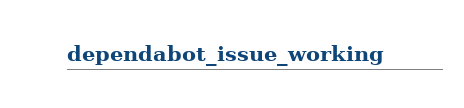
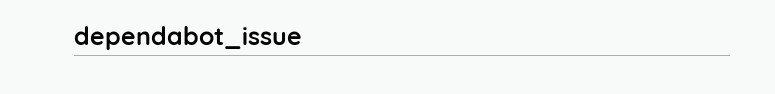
- dependabot_issue_working
+ dependabot_issue

